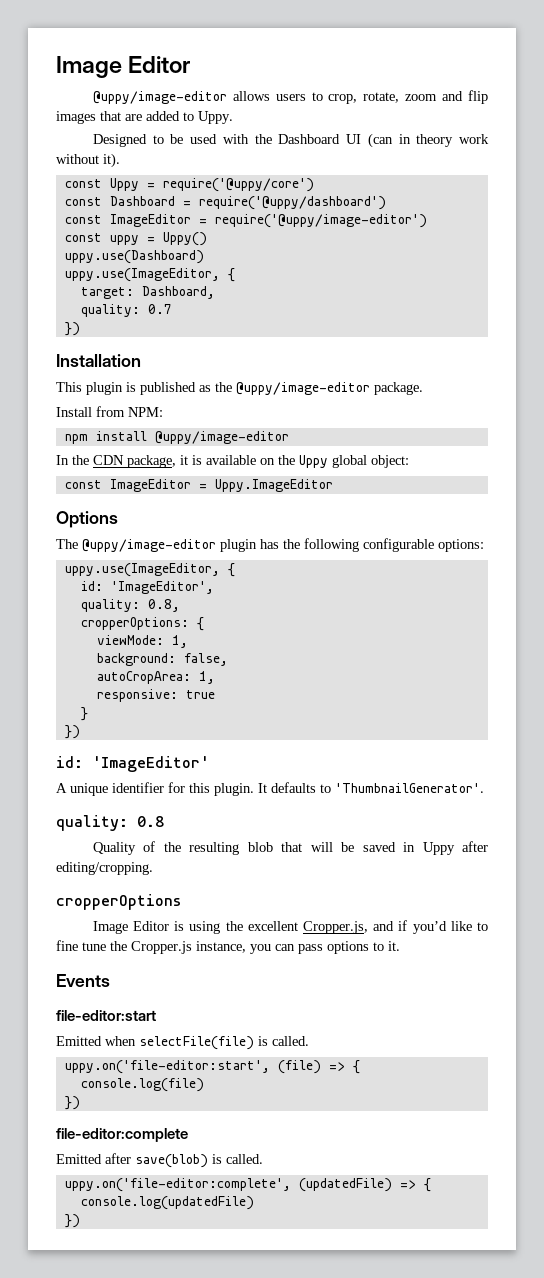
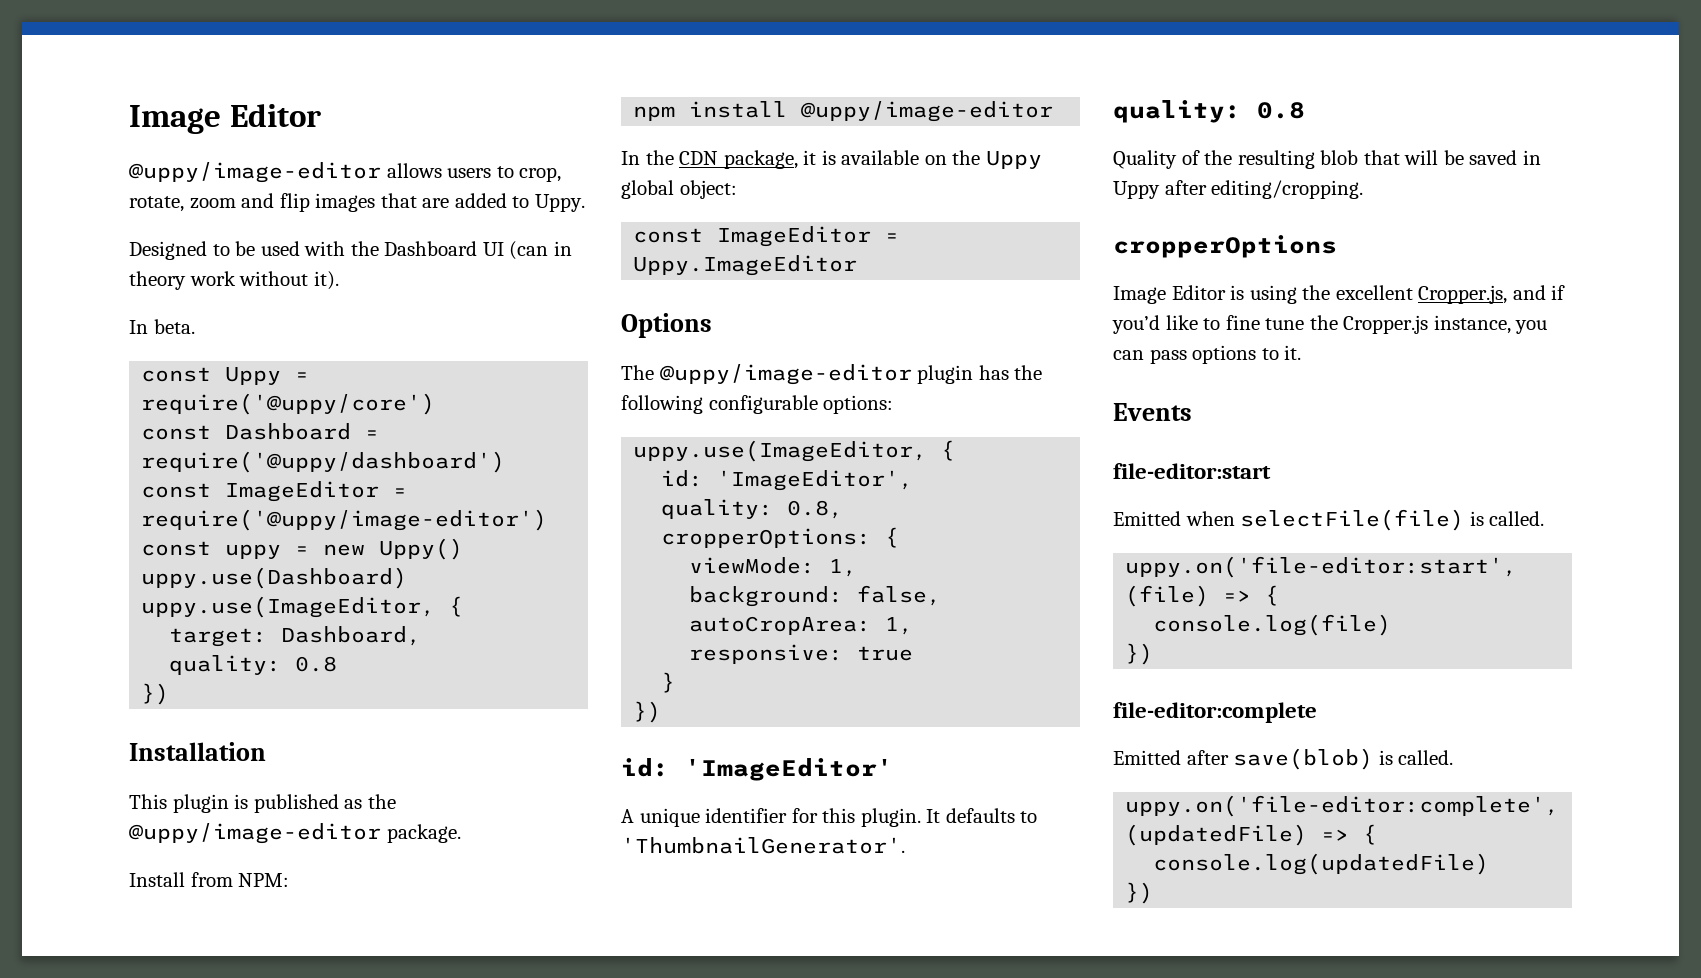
+ In beta.
- const uppy = Uppy()
+ const uppy = new Uppy()
  target: Dashboard,
- quality: 0.7
+ quality: 0.8

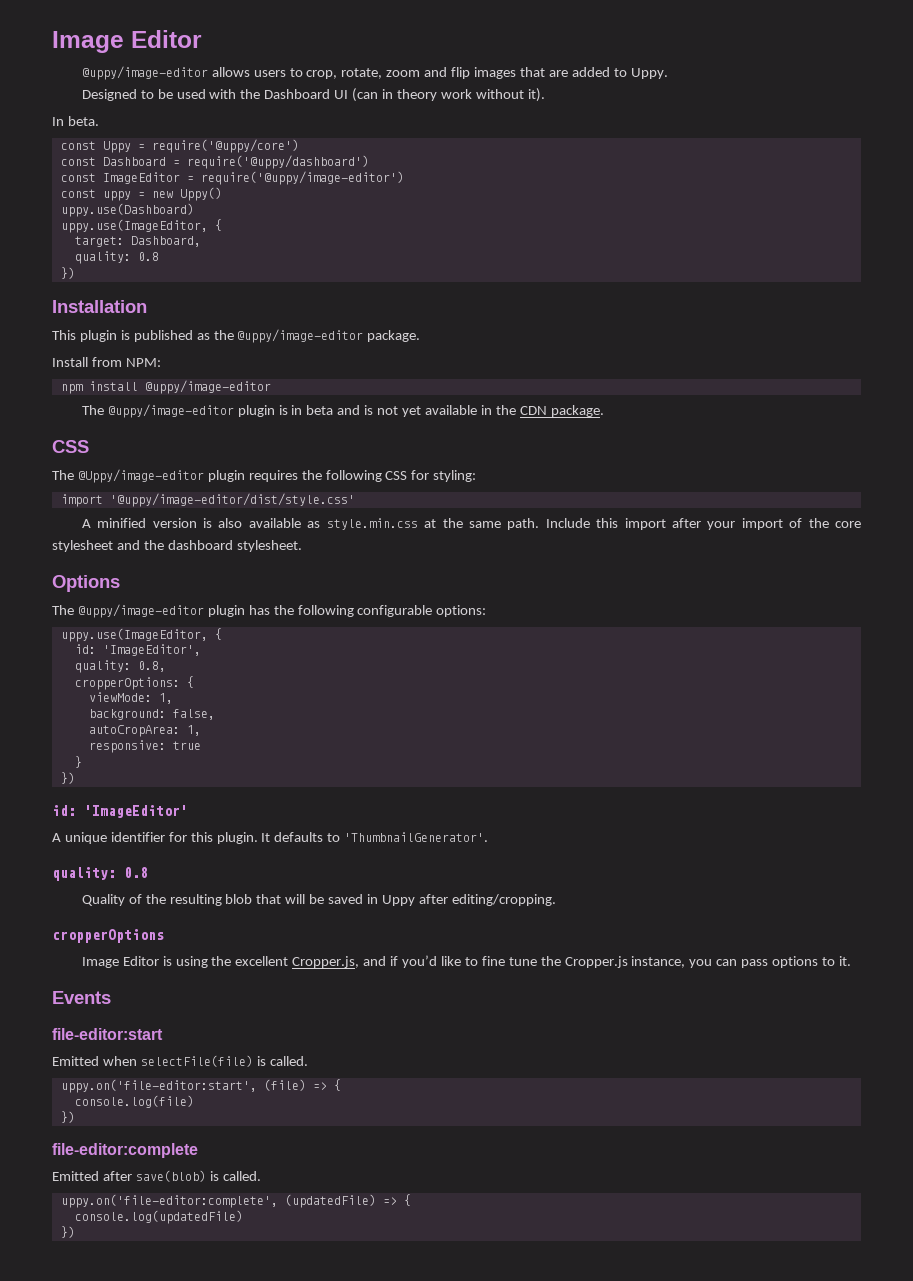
- In the CDN package, it is available on the Uppy global object:
- const ImageEditor = Uppy.ImageEditor
+ The @uppy/image-editor plugin is in beta and is not yet available in the CDN package.
+ CSS
+ The @Uppy/image-editor plugin requires the following CSS for styling:
+ import '@uppy/image-editor/dist/style.css'
+ A minified version is also available as style.min.css at the same path. Include this import after your import of the core stylesheet and the dashboard stylesheet.

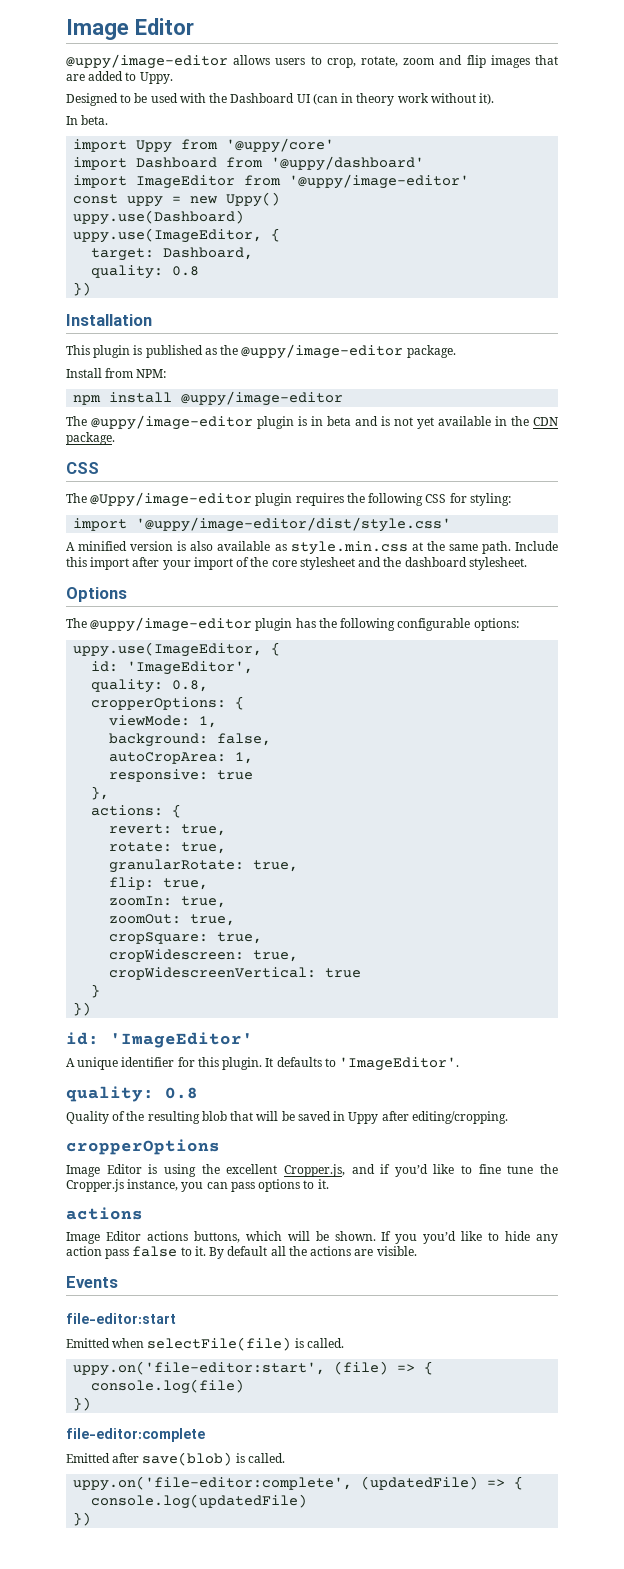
- const Uppy = require('@uppy/core')
- const Dashboard = require('@uppy/dashboard')
- const ImageEditor = require('@uppy/image-editor')
+ import Uppy from '@uppy/core'
+ import Dashboard from '@uppy/dashboard'
+ import ImageEditor from '@uppy/image-editor'
+ },
+ actions: {
+ revert: true,
+ rotate: true,
+ granularRotate: true,
+ flip: true,
+ zoomIn: true,
+ zoomOut: true,
+ cropSquare: true,
+ cropWidescreen: true,
+ cropWidescreenVertical: true
- It defaults to 'ThumbnailGenerator'.
+ It defaults to 'ImageEditor'.
  Image Editor is using the excellent Cropper.js, and if you’d like to fine tune the Cropper.js instance, you can pass options to it.
+ actions
+ Image Editor actions buttons, which will be shown. If you you’d like to hide any action pass false to it. By default all the actions are visible.

